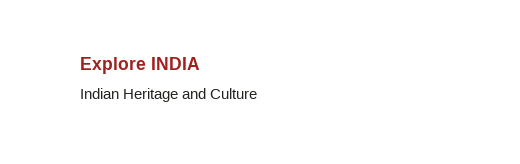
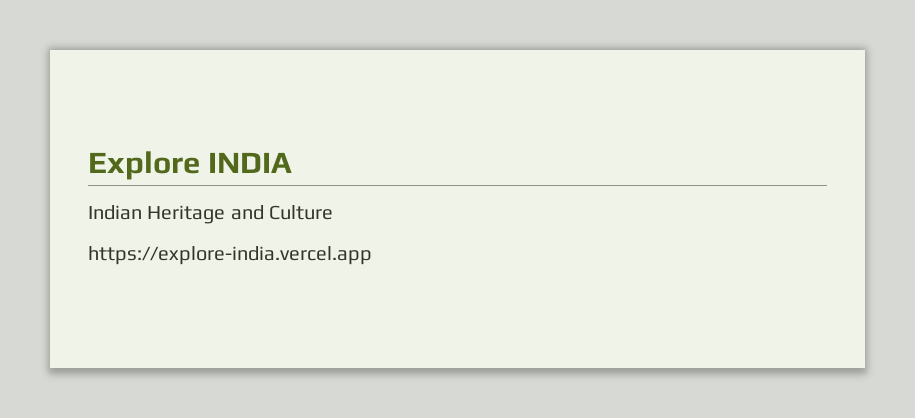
+ https://explore-india.vercel.app

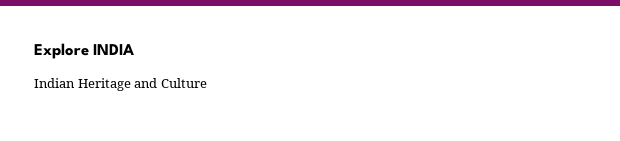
- https://explore-india.vercel.app

